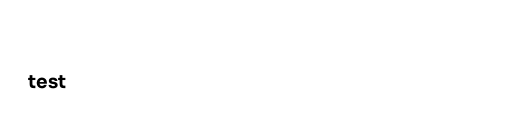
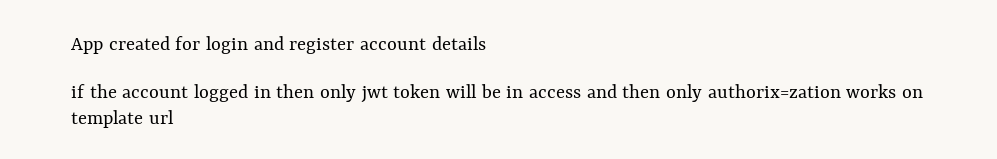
- test
+ App created for login and register account details
+ if the account logged in then only jwt token will be in access and then only authorix=zation works on template url

